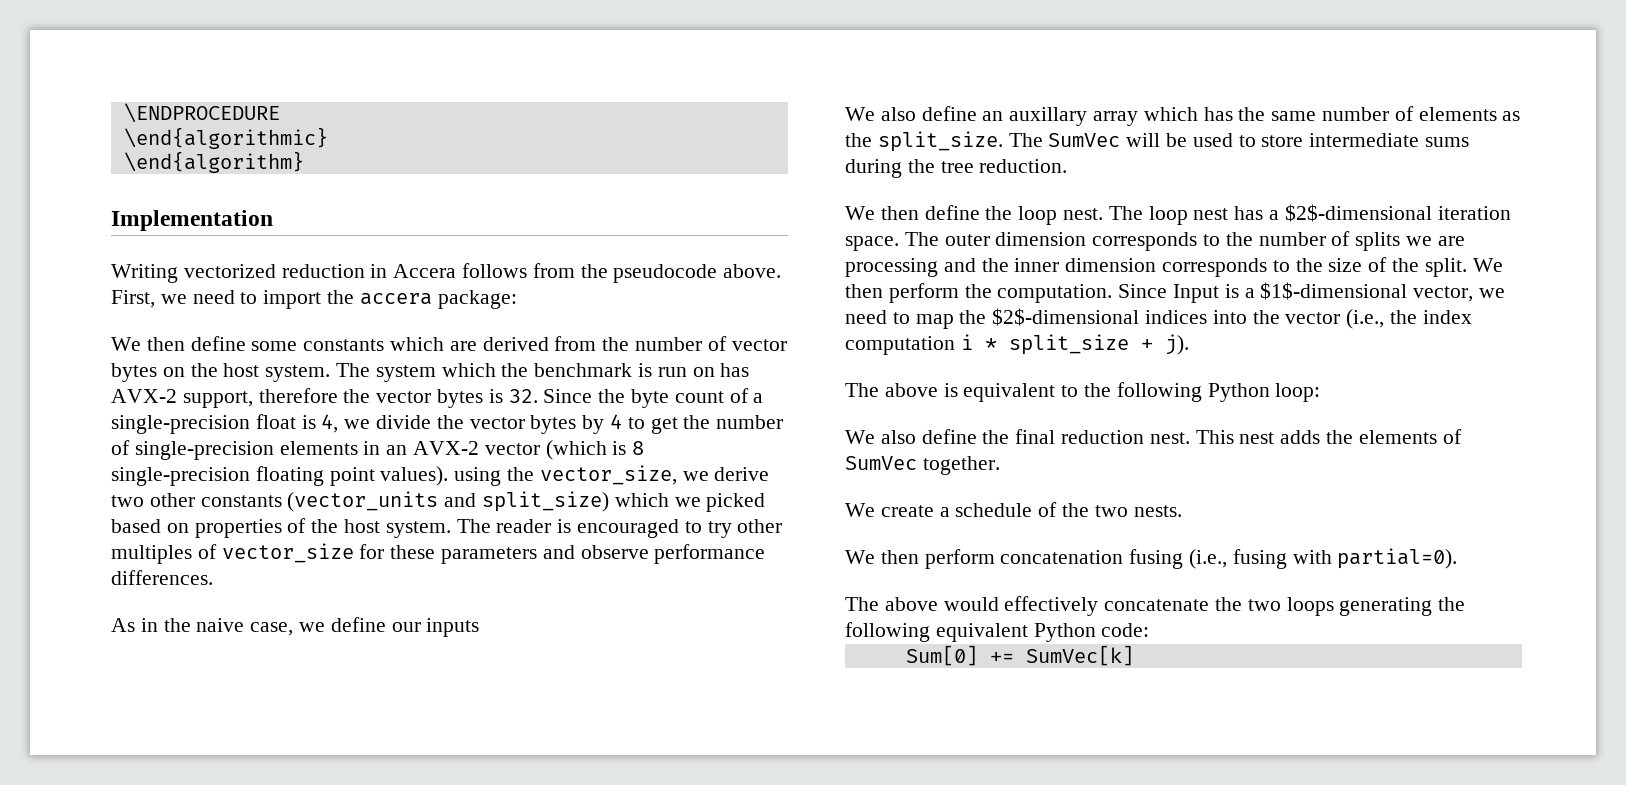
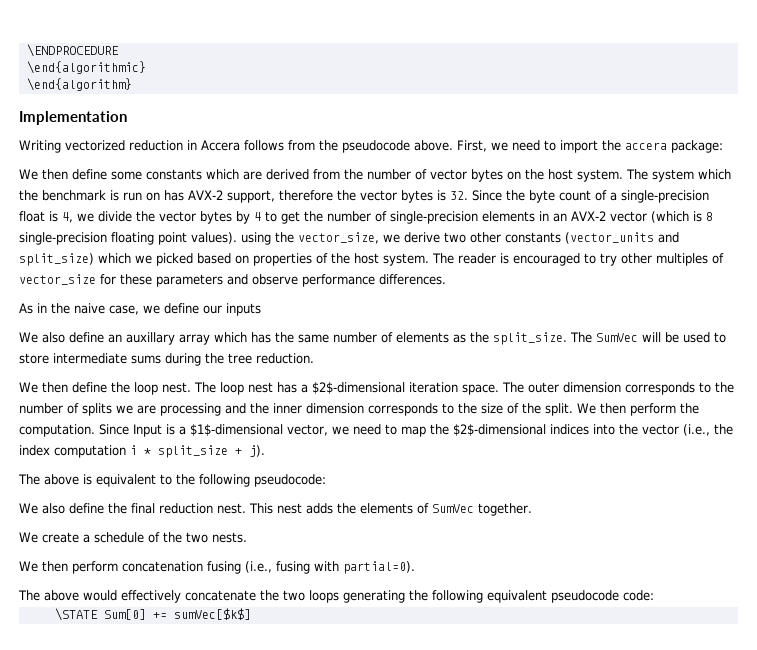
- The above is equivalent to the following Python loop:
+ The above is equivalent to the following pseudocode:
- The above would effectively concatenate the two loops generating the following equivalent Python code:
+ The above would effectively concatenate the two loops generating the following equivalent pseudocode code:
- Sum[0] += SumVec[k]
+ \STATE Sum[0] += sumVec[$k$]

